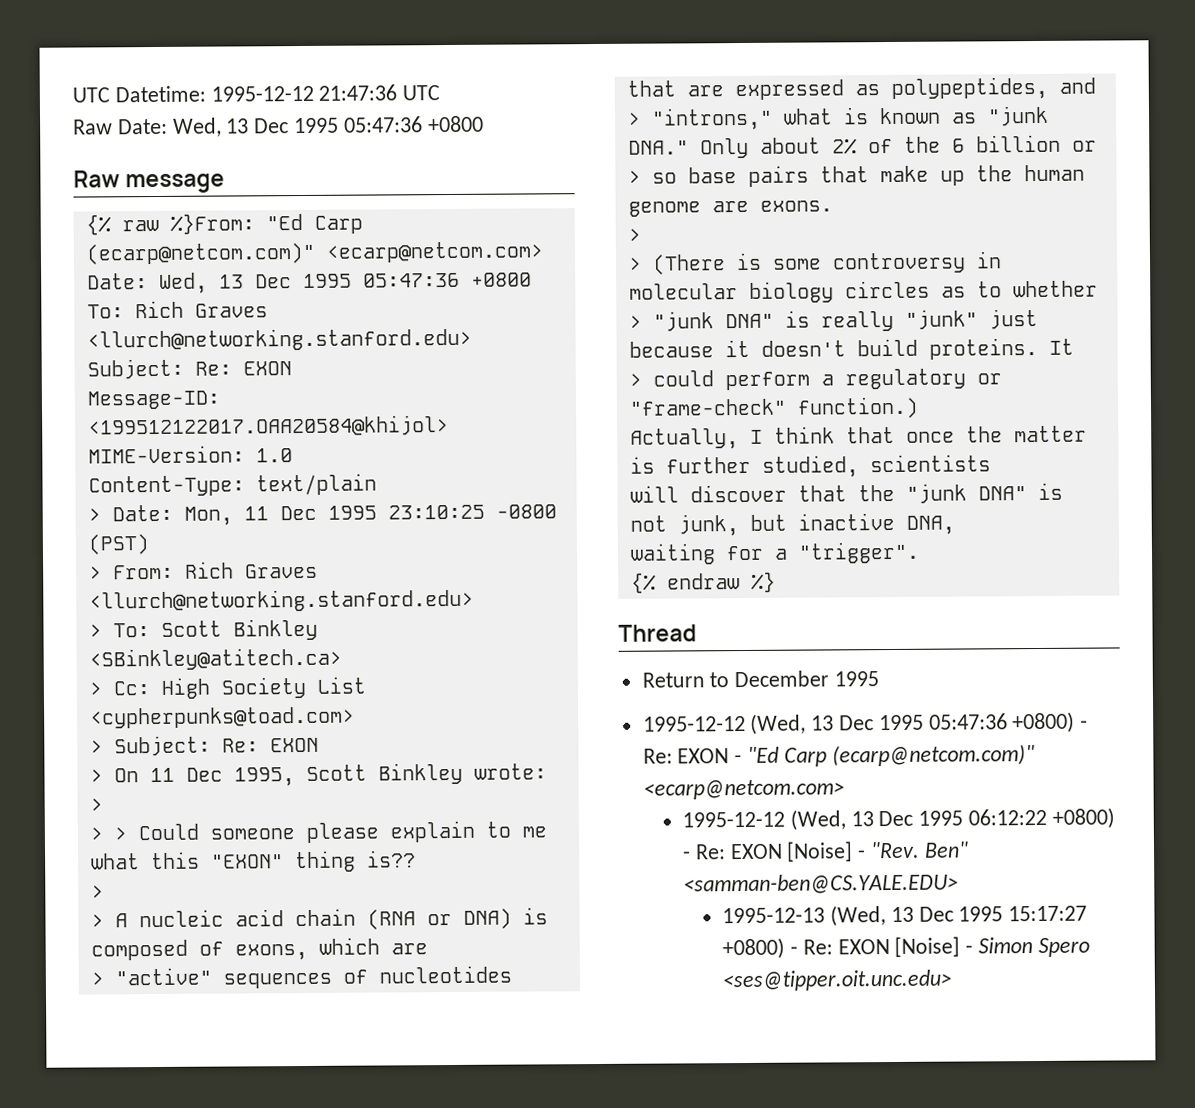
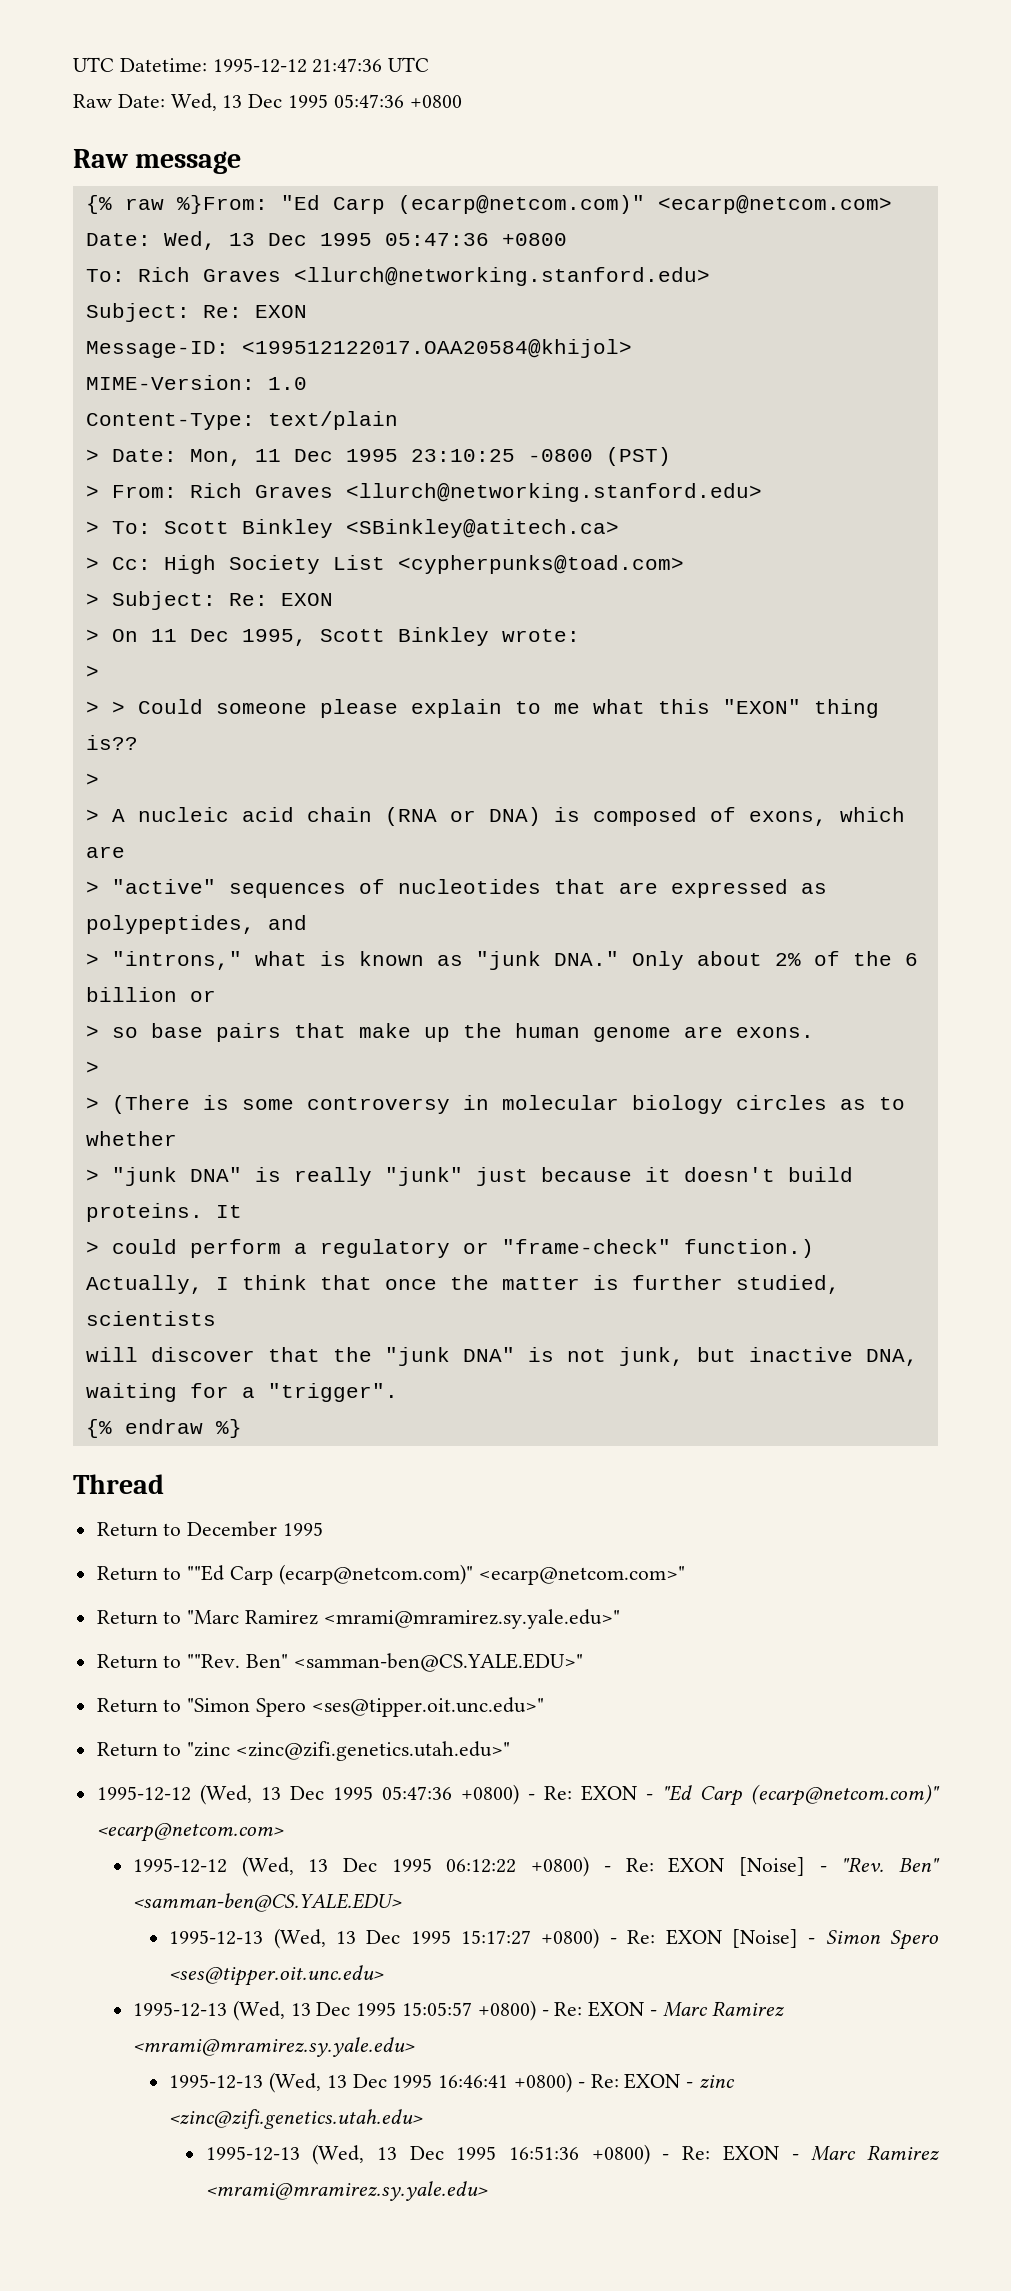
+ Return to ""Ed Carp (ecarp@netcom.com)" <ecarp@netcom.com>"
+ Return to "Marc Ramirez <mrami@mramirez.sy.yale.edu>"
+ Return to ""Rev. Ben" <samman-ben@CS.YALE.EDU>"
+ Return to "Simon Spero <ses@tipper.oit.unc.edu>"
+ Return to "zinc <zinc@zifi.genetics.utah.edu>"
+ 1995-12-13 (Wed, 13 Dec 1995 15:05:57 +0800) - Re: EXON - Marc Ramirez <mrami@mramirez.sy.yale.edu>
+ 1995-12-13 (Wed, 13 Dec 1995 16:46:41 +0800) - Re: EXON - zinc <zinc@zifi.genetics.utah.edu>
+ 1995-12-13 (Wed, 13 Dec 1995 16:51:36 +0800) - Re: EXON - Marc Ramirez <mrami@mramirez.sy.yale.edu>

